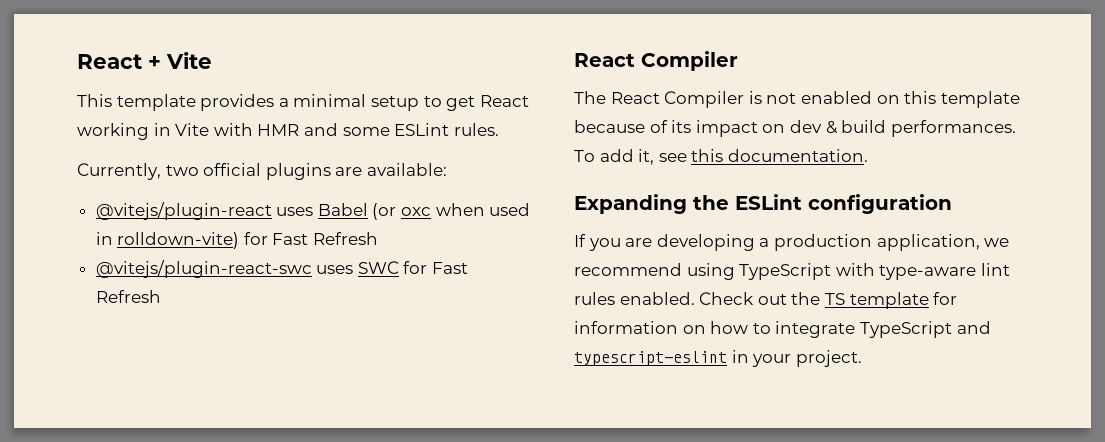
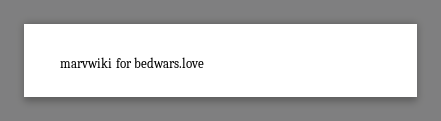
- React + Vite
- This template provides a minimal setup to get React working in Vite with HMR and some ESLint rules.
- Currently, two official plugins are available:
- @vitejs/plugin-react uses Babel (or oxc when used in rolldown-vite) for Fast Refresh
- @vitejs/plugin-react-swc uses SWC for Fast Refresh
- React Compiler
- The React Compiler is not enabled on this template because of its impact on dev & build performances. To add it, see this documentation.
- Expanding the ESLint configuration
- If you are developing a production application, we recommend using TypeScript with type-aware lint rules enabled. Check out the TS template for information on how to integrate TypeScript and typescript-eslint in your project.
+ marvwiki for bedwars.love

